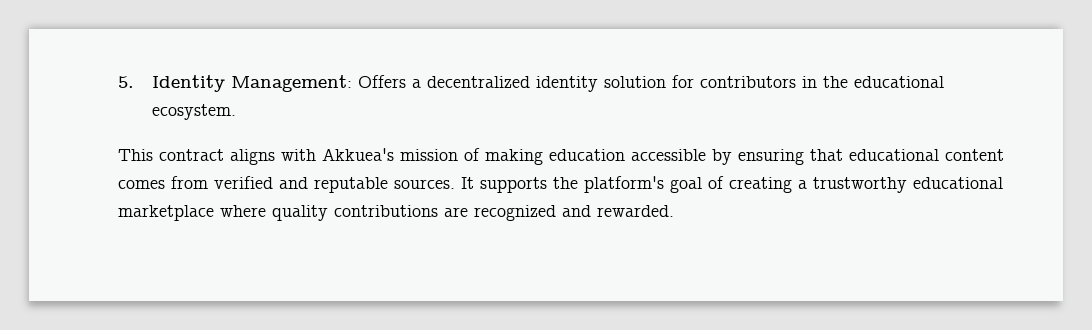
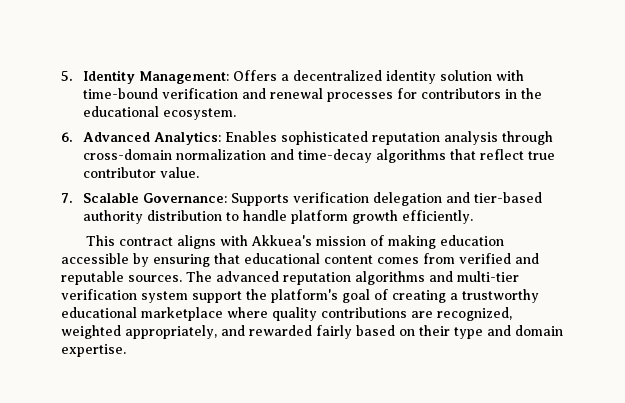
- 5. Identity Management: Offers a decentralized identity solution for contributors in the educational ecosystem.
+ 5. Identity Management: Offers a decentralized identity solution with time-bound verification and renewal processes for contributors in the educational ecosystem.
+ 6. Advanced Analytics: Enables sophisticated reputation analysis through cross-domain normalization and time-decay algorithms that reflect true contributor value.
+ 7. Scalable Governance: Supports verification delegation and tier-based authority distribution to handle platform growth efficiently.
- It supports the platform's goal of creating a trustworthy educational marketplace where quality contributions are recognized and rewarded.
+ The advanced reputation algorithms and multi-tier verification system support the platform's goal of creating a trustworthy educational marketplace where quality contributions are recognized, weighted appropriately, and rewarded fairly based on their type and domain expertise.

